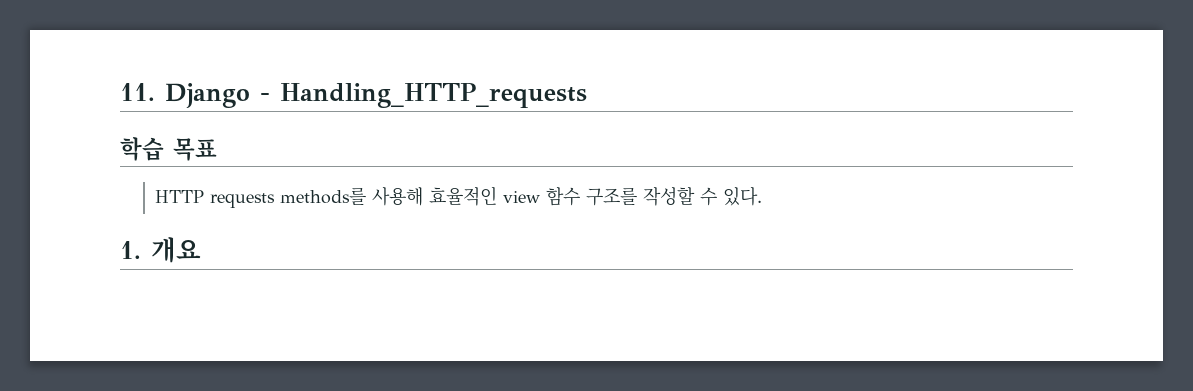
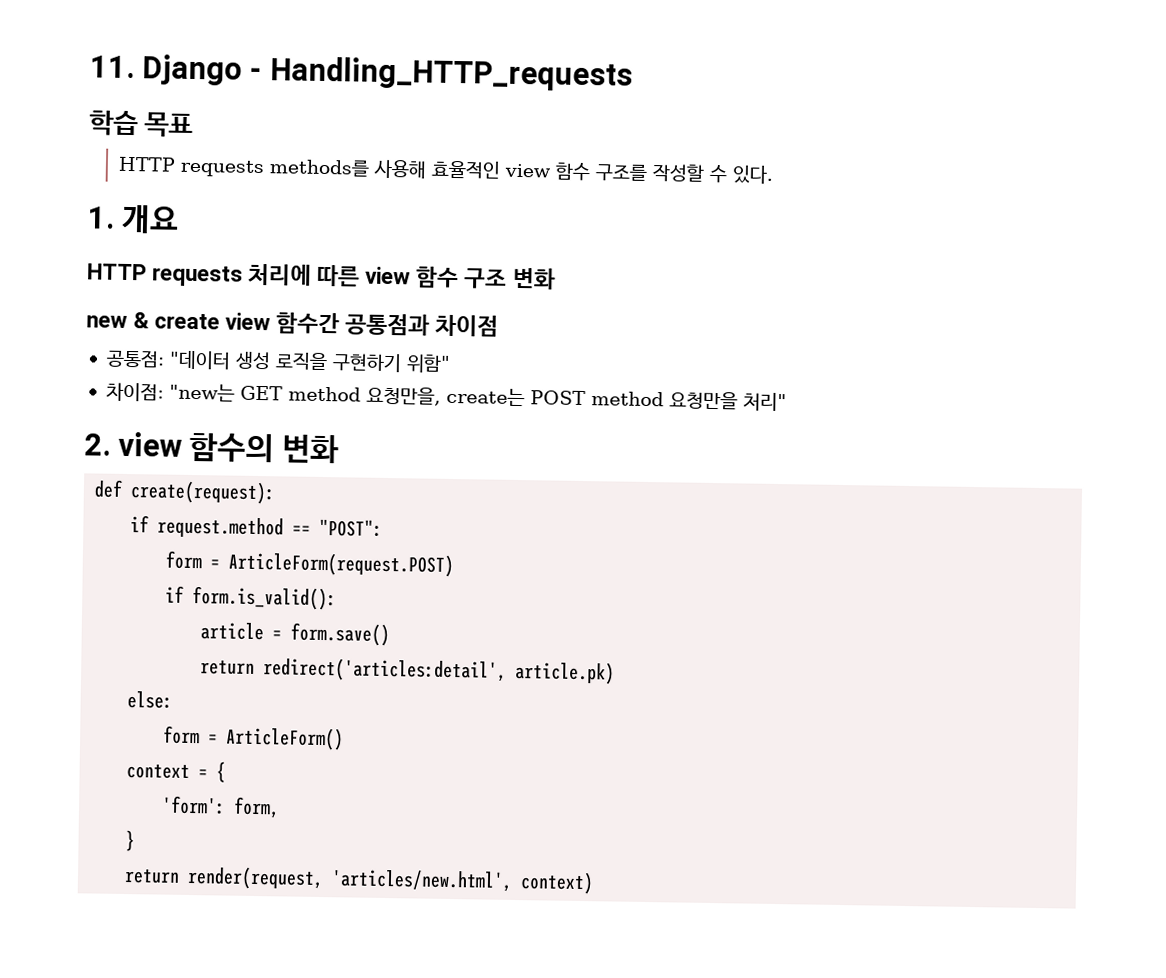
+ HTTP requests 처리에 따른 view 함수 구조 변화
+ new & create view 함수간 공통점과 차이점
+ 공통점: "데이터 생성 로직을 구현하기 위함"
+ 차이점: "new는 GET method 요청만을, create는 POST method 요청만을 처리"
+ 2. view 함수의 변화
+ def create(request):
+ if request.method == "POST":
+ form = ArticleForm(request.POST)
+ if form.is_valid():
+ article = form.save()
+ return redirect('articles:detail', article.pk)
+ else:
+ form = ArticleForm()
+ context = {
+ 'form': form,
+ }
+ return render(request, 'articles/new.html', context)

